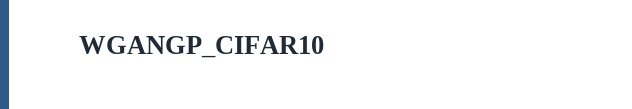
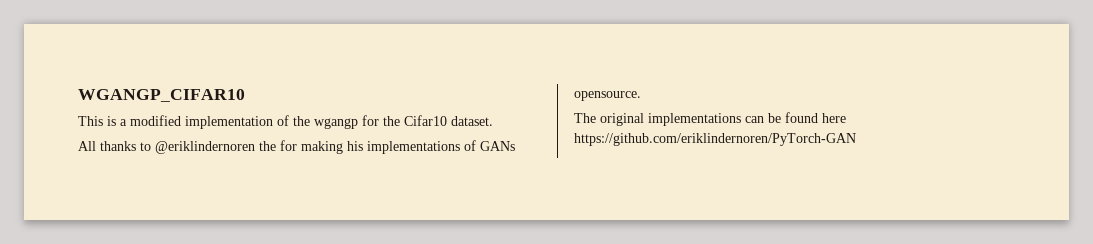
+ This is a modified implementation of the wgangp for the Cifar10 dataset.
+ All thanks to @eriklindernoren the for making his implementations of GANs opensource.
+ The original implementations can be found here https://github.com/eriklindernoren/PyTorch-GAN

